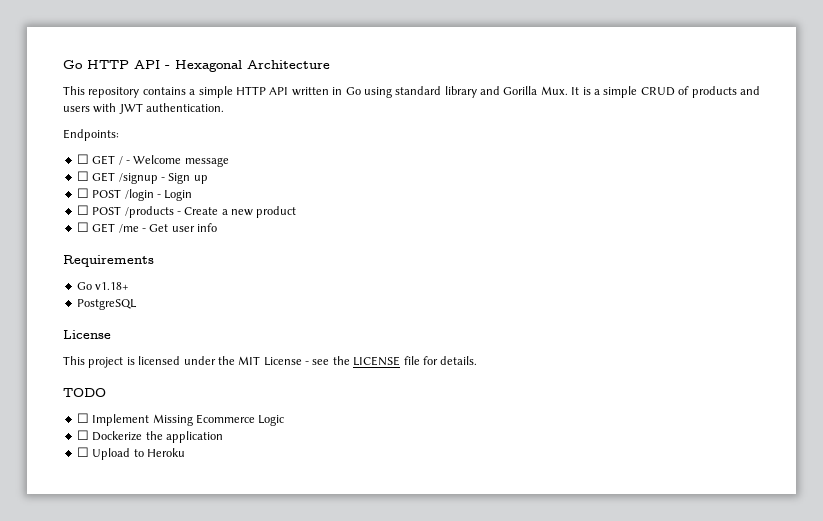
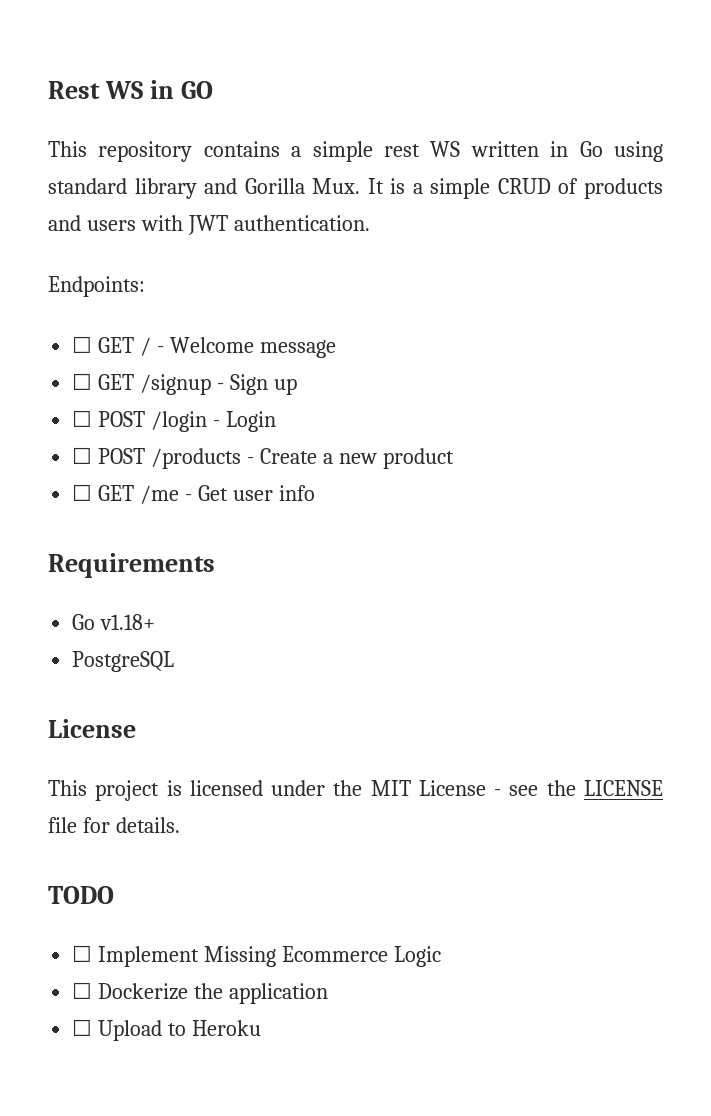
- Go HTTP API - Hexagonal Architecture
+ Rest WS in GO
- This repository contains a simple HTTP API written in Go using standard library and Gorilla Mux. It is a simple CRUD of products and users with JWT authentication.
+ This repository contains a simple rest WS written in Go using standard library and Gorilla Mux. It is a simple CRUD of products and users with JWT authentication.

